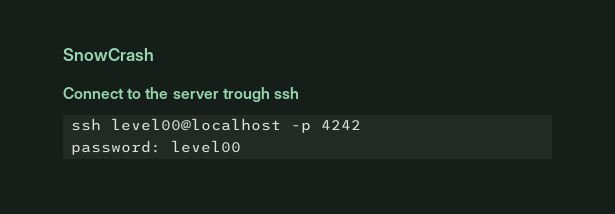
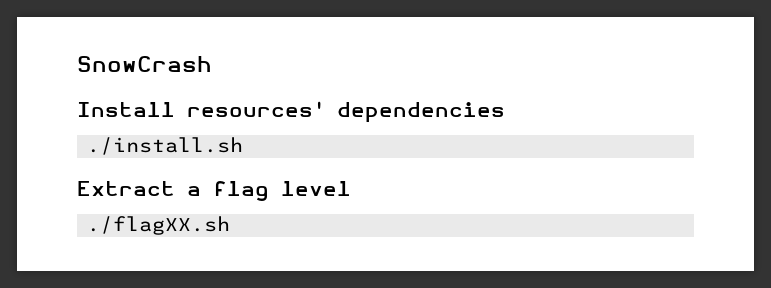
- Connect to the server trough ssh
- ssh level00@localhost -p 4242
- password: level00
+ Install resources' dependencies
+ ./install.sh
+ Extract a flag level
+ ./flagXX.sh

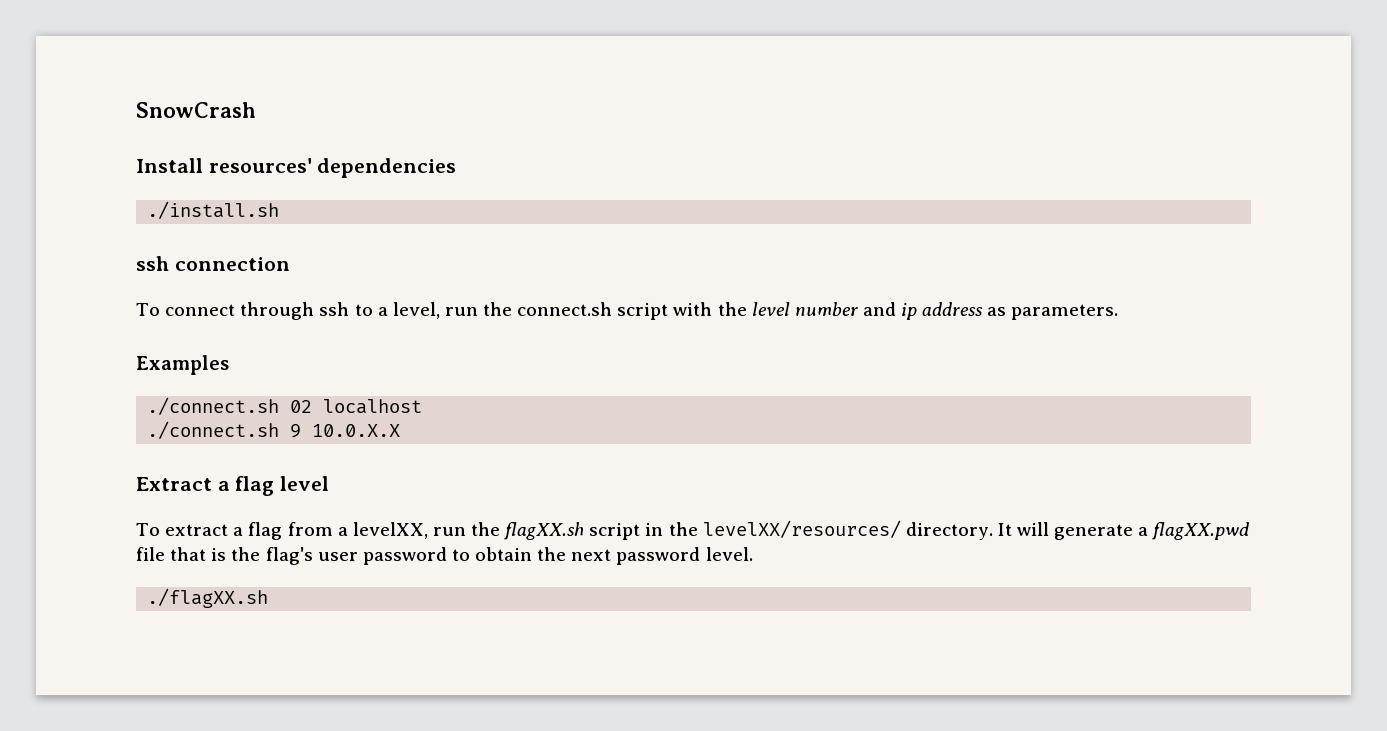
+ ssh connection
+ To connect through ssh to a level, run the connect.sh script with the level number and ip address as parameters.
+ Examples
+ ./connect.sh 02 localhost
+ ./connect.sh 9 10.0.X.X
  Extract a flag level
+ To extract a flag from a levelXX, run the flagXX.sh script in the levelXX/resources/ directory. It will generate a flagXX.pwd file that is the flag's user password to obtain the next password level.

